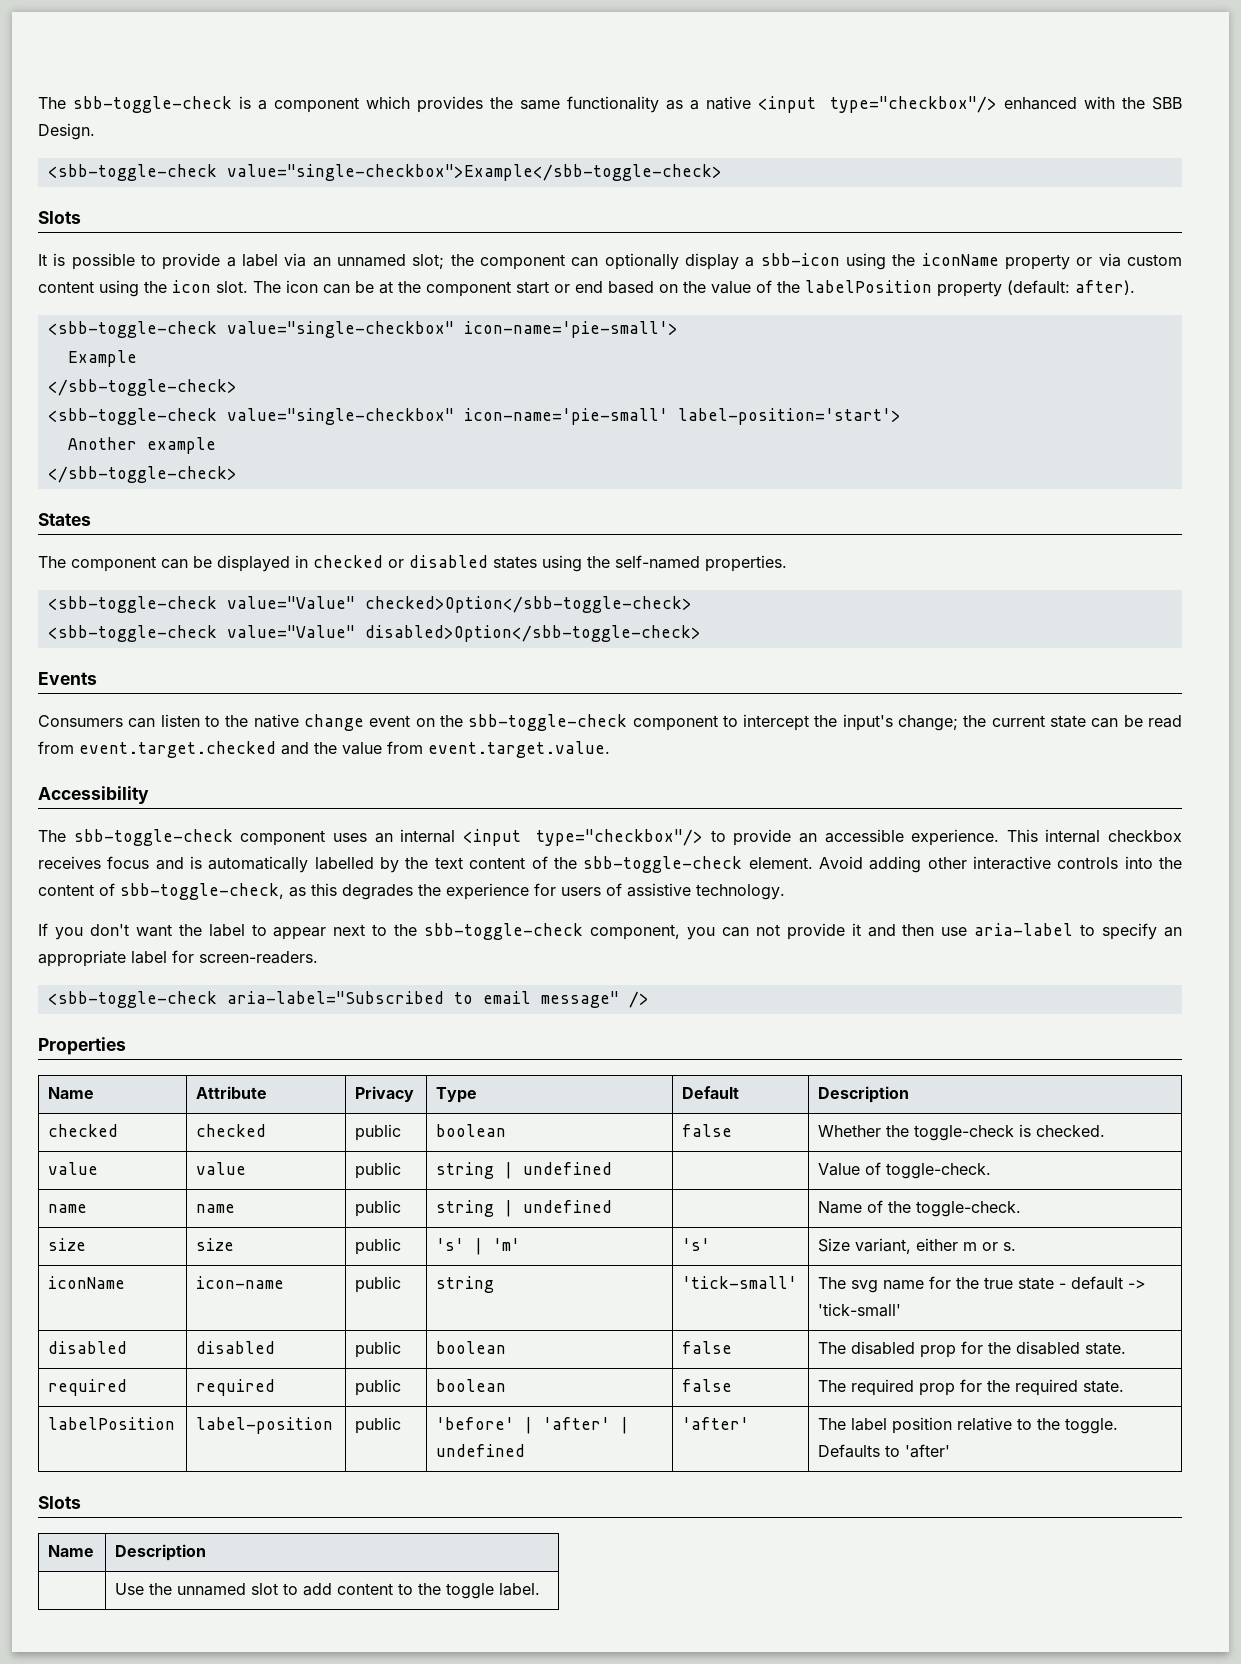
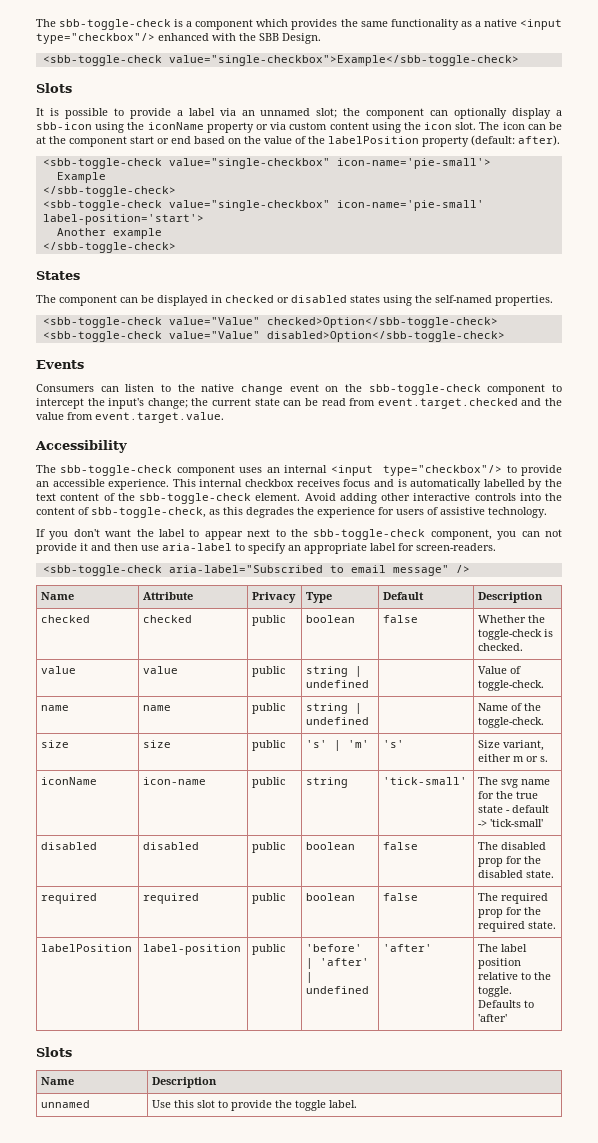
- Properties
- | Use the unnamed slot to add content to the toggle label.
+ unnamed | Use this slot to provide the toggle label.

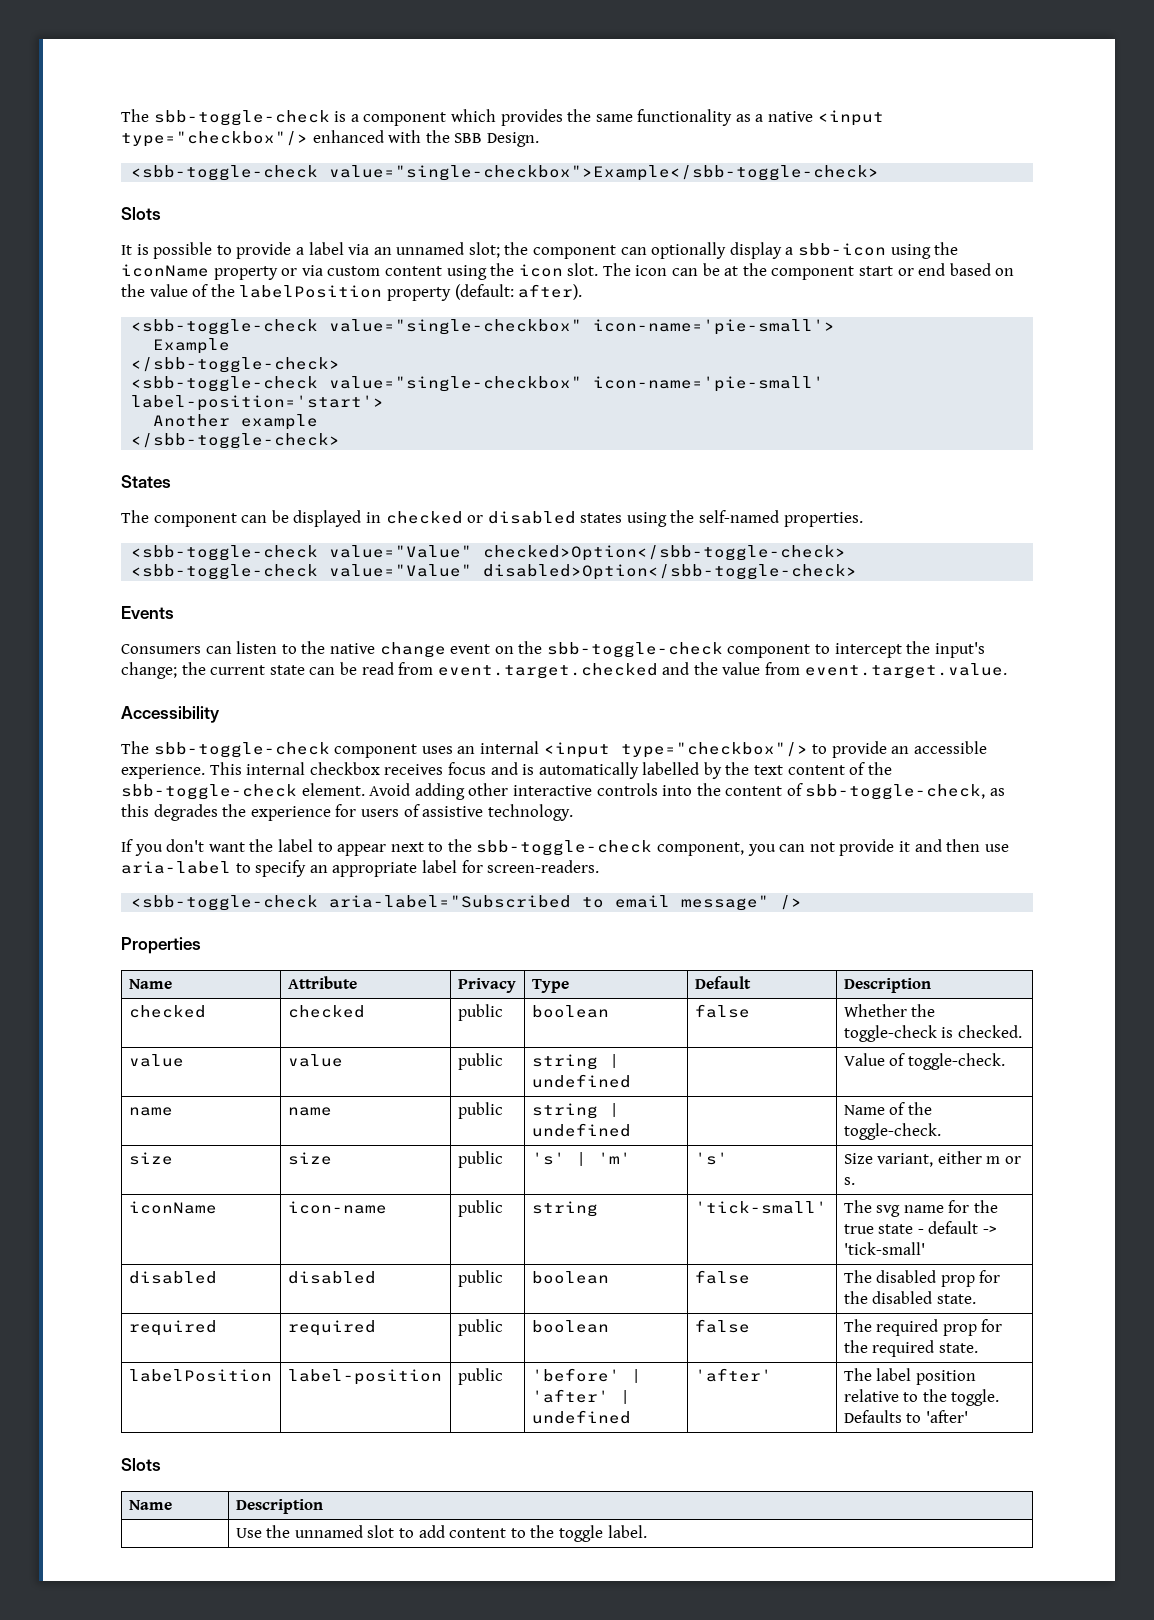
+ Properties
- unnamed | Use this slot to provide the toggle label.
+ | Use the unnamed slot to add content to the toggle label.

